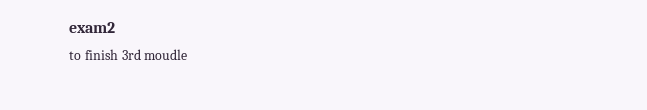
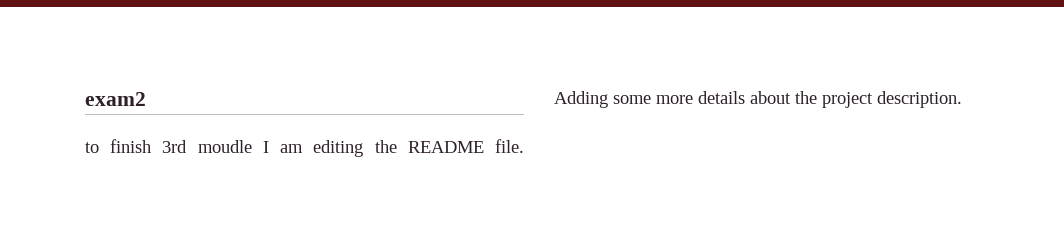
- to finish 3rd moudle
+ to finish 3rd moudle I am editing the README file. Adding some more details about the project description.

